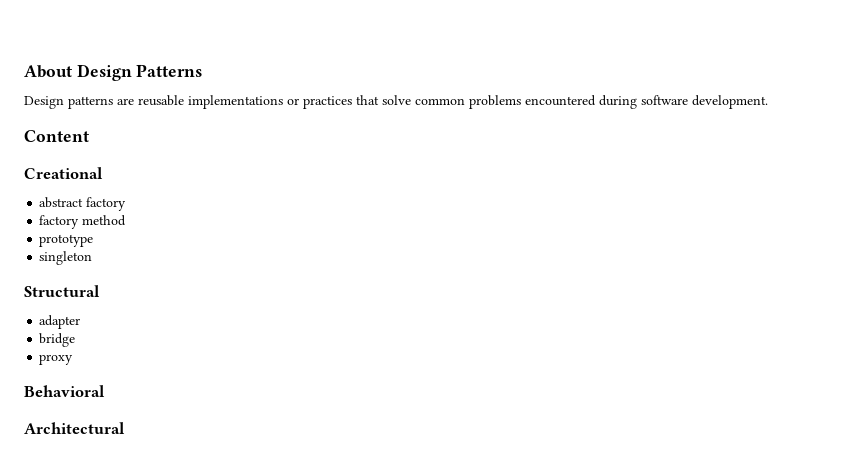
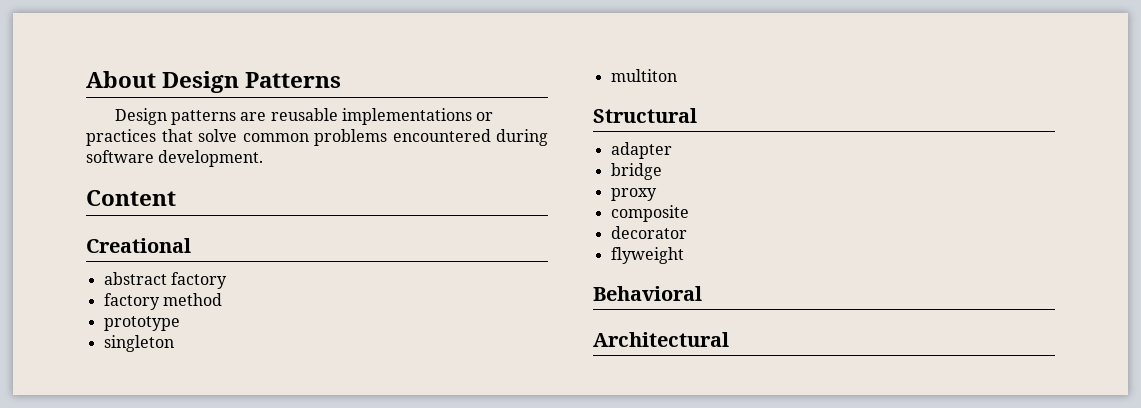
+ multiton
+ composite
+ decorator
+ flyweight

